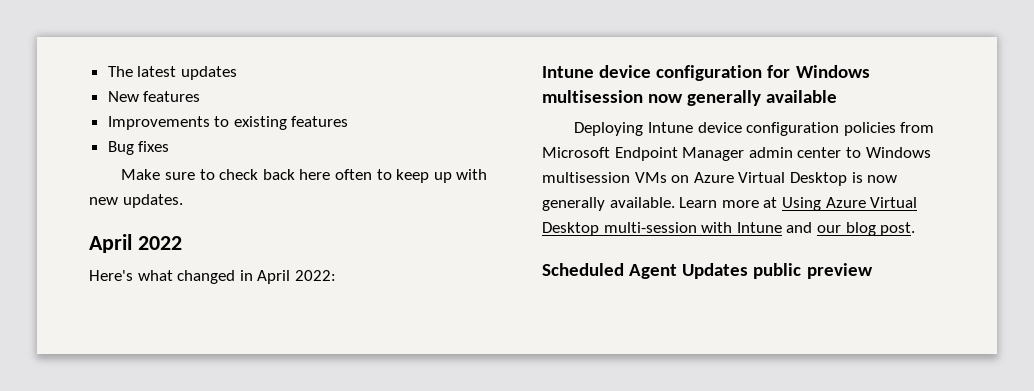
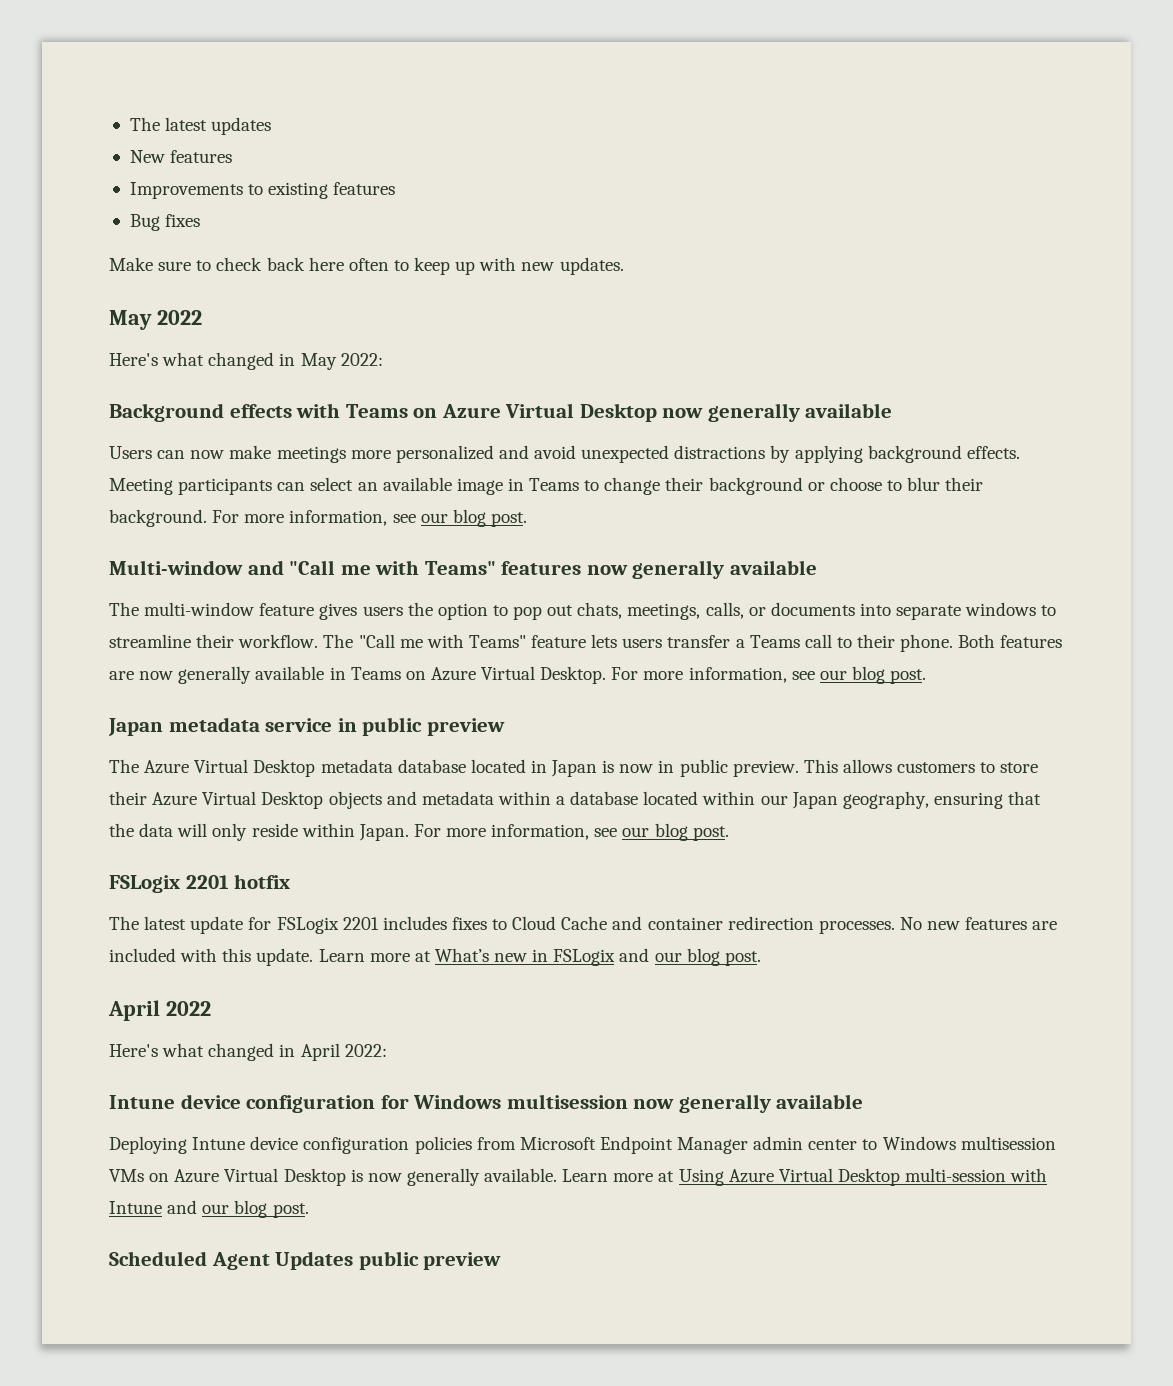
+ May 2022
+ Here's what changed in May 2022:
+ Background effects with Teams on Azure Virtual Desktop now generally available
+ Users can now make meetings more personalized and avoid unexpected distractions by applying background effects. Meeting participants can select an available image in Teams to change their background or choose to blur their background. For more information, see our blog post.
+ Multi-window and "Call me with Teams" features now generally available
+ The multi-window feature gives users the option to pop out chats, meetings, calls, or documents into separate windows to streamline their workflow. The "Call me with Teams" feature lets users transfer a Teams call to their phone. Both features are now generally available in Teams on Azure Virtual Desktop. For more information, see our blog post.
+ Japan metadata service in public preview
+ The Azure Virtual Desktop metadata database located in Japan is now in public preview. This allows customers to store their Azure Virtual Desktop objects and metadata within a database located within our Japan geography, ensuring that the data will only reside within Japan. For more information, see our blog post.
+ FSLogix 2201 hotfix
+ The latest update for FSLogix 2201 includes fixes to Cloud Cache and container redirection processes. No new features are included with this update. Learn more at What’s new in FSLogix and our blog post.

